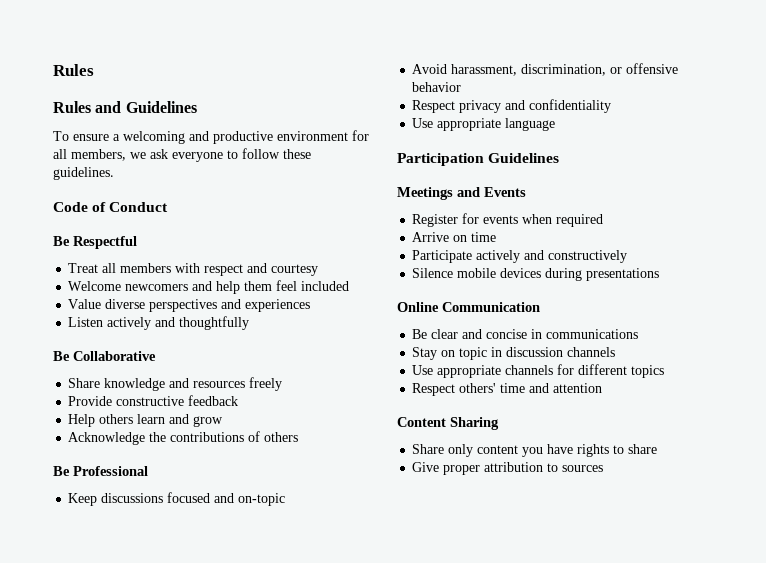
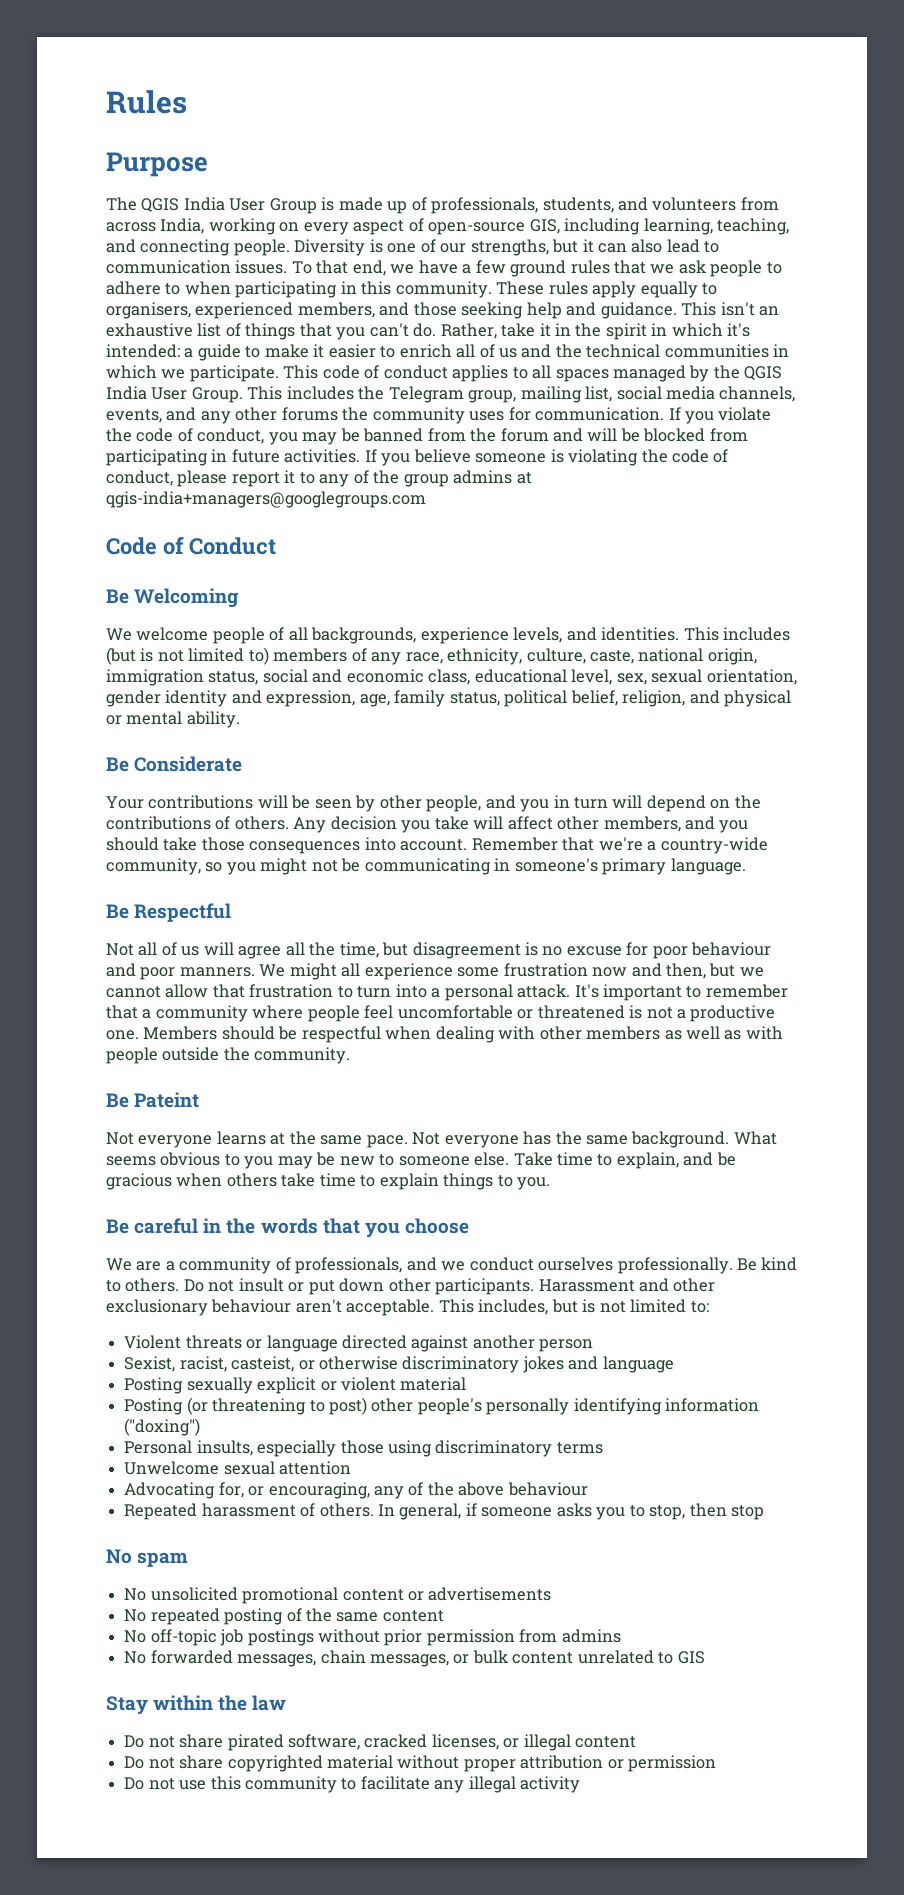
- Rules and Guidelines
- To ensure a welcoming and productive environment for all members, we ask everyone to follow these guidelines.
+ Purpose
+ The QGIS India User Group is made up of professionals, students, and volunteers from across India, working on every aspect of open-source GIS, including learning, teaching, and connecting people. Diversity is one of our strengths, but it can also lead to communication issues. To that end, we have a few ground rules that we ask people to adhere to when participating in this community. These rules apply equally to organisers, experienced members, and those seeking help and guidance. This isn't an exhaustive list of things that you can't do. Rather, take it in the spirit in which it's intended: a guide to make it easier to enrich all of us and the technical communities in which we participate. This code of conduct applies to all spaces managed by the QGIS India User Group. This includes the Telegram group, mailing list, social media channels, events, and any other forums the community uses for communication. If you violate the code of conduct, you may be banned from the forum and will be blocked from participating in future activities. If you believe someone is violating the code of conduct, please report it to any of the group admins at qgis-india+managers@googlegroups.com
  Code of Conduct
+ Be Welcoming
+ We welcome people of all backgrounds, experience levels, and identities. This includes (but is not limited to) members of any race, ethnicity, culture, caste, national origin, immigration status, social and economic class, educational level, sex, sexual orientation, gender identity and expression, age, family status, political belief, religion, and physical or mental ability.
+ Be Considerate
+ Your contributions will be seen by other people, and you in turn will depend on the contributions of others. Any decision you take will affect other members, and you should take those consequences into account. Remember that we're a country-wide community, so you might not be communicating in someone's primary language.
  Be Respectful
- Treat all members with respect and courtesy
- Welcome newcomers and help them feel included
- Value diverse perspectives and experiences
- Listen actively and thoughtfully
- Be Collaborative
- Share knowledge and resources freely
- Provide constructive feedback
- Help others learn and grow
- Acknowledge the contributions of others
- Be Professional
- Keep discussions focused and on-topic
- Avoid harassment, discrimination, or offensive behavior
- Respect privacy and confidentiality
- Use appropriate language
- Participation Guidelines
- Meetings and Events
- Register for events when required
- Arrive on time
- Participate actively and constructively
- Silence mobile devices during presentations
- Online Communication
- Be clear and concise in communications
- Stay on topic in discussion channels
- Use appropriate channels for different topics
- Respect others' time and attention
- Content Sharing
- Share only content you have rights to share
- Give proper attribution to sources
+ Not all of us will agree all the time, but disagreement is no excuse for poor behaviour and poor manners. We might all experience some frustration now and then, but we cannot allow that frustration to turn into a personal attack. It's important to remember that a community where people feel uncomfortable or threatened is not a productive one. Members should be respectful when dealing with other members as well as with people outside the community.
+ Be Pateint
+ Not everyone learns at the same pace. Not everyone has the same background. What seems obvious to you may be new to someone else. Take time to explain, and be gracious when others take time to explain things to you.
+ Be careful in the words that you choose
+ We are a community of professionals, and we conduct ourselves professionally. Be kind to others. Do not insult or put down other participants. Harassment and other exclusionary behaviour aren't acceptable. This includes, but is not limited to:
+ Violent threats or language directed against another person
+ Sexist, racist, casteist, or otherwise discriminatory jokes and language
+ Posting sexually explicit or violent material
+ Posting (or threatening to post) other people's personally identifying information ("doxing")
+ Personal insults, especially those using discriminatory terms
+ Unwelcome sexual attention
+ Advocating for, or encouraging, any of the above behaviour
+ Repeated harassment of others. In general, if someone asks you to stop, then stop
+ No spam
+ No unsolicited promotional content or advertisements
+ No repeated posting of the same content
+ No off-topic job postings without prior permission from admins
+ No forwarded messages, chain messages, or bulk content unrelated to GIS
+ Stay within the law
+ Do not share pirated software, cracked licenses, or illegal content
+ Do not share copyrighted material without proper attribution or permission
+ Do not use this community to facilitate any illegal activity

